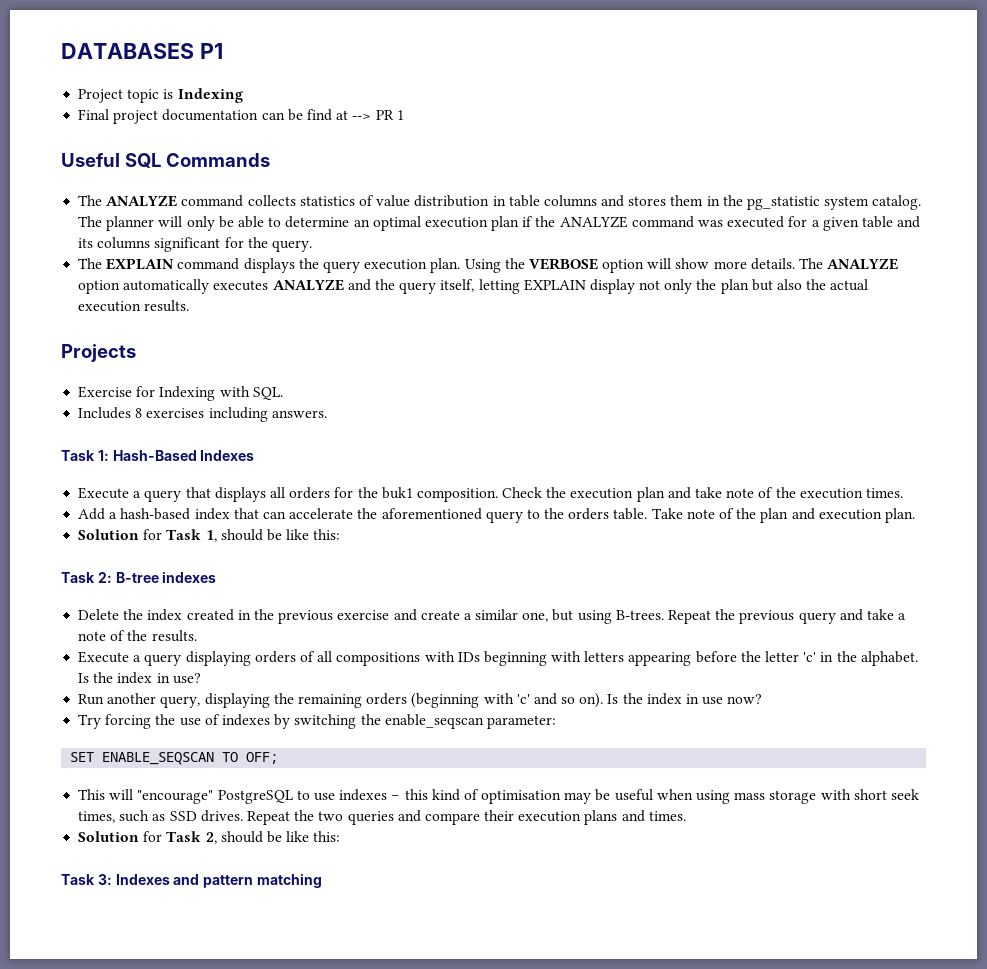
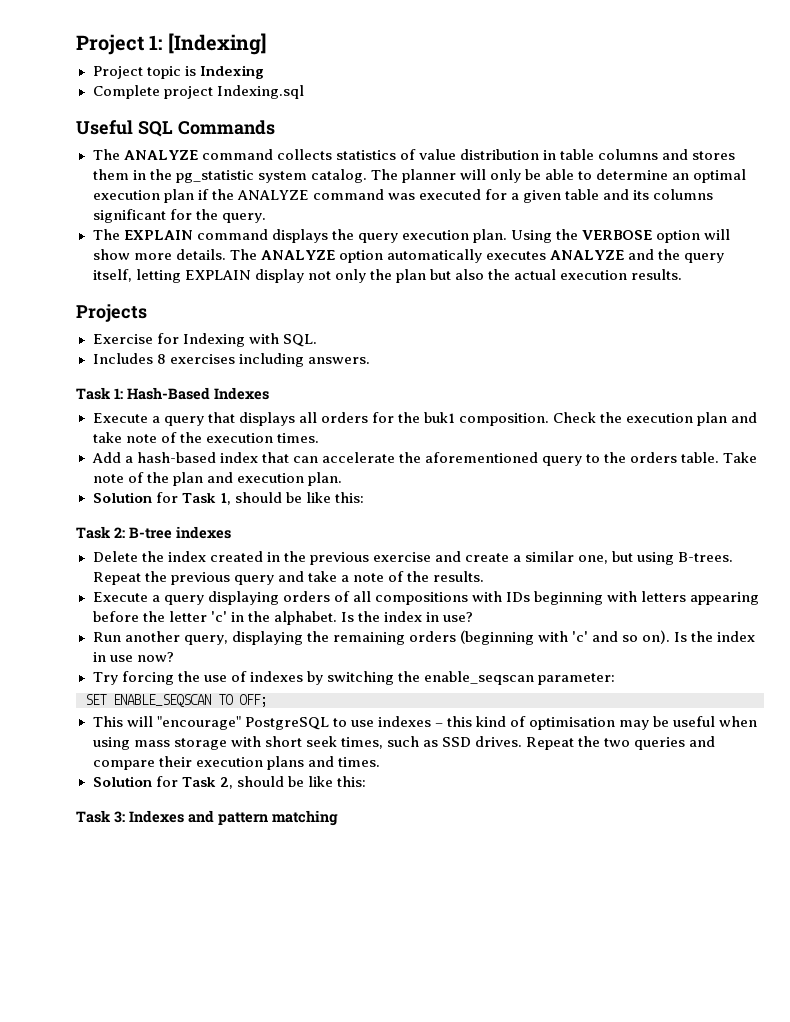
- DATABASES P1
+ Project 1: [Indexing]
- Final project documentation can be find at --> PR 1
+ Complete project Indexing.sql

